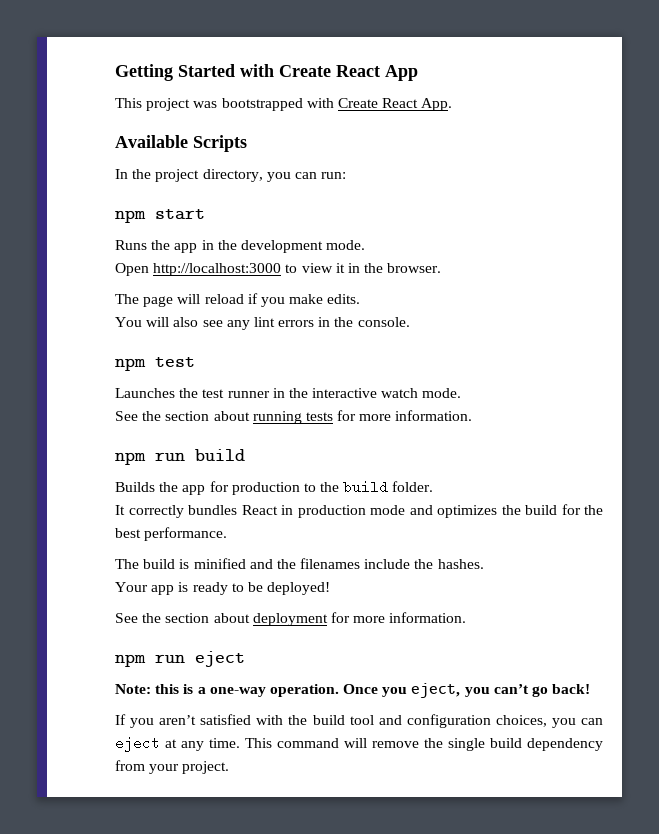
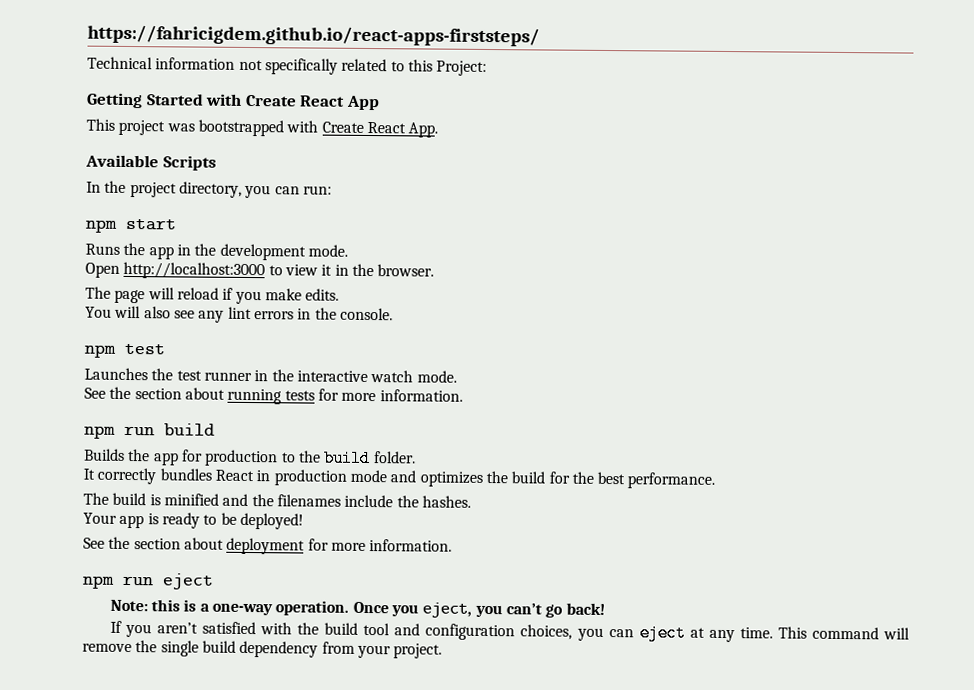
+ https://fahricigdem.github.io/react-apps-firststeps/
+ Technical information not specifically related to this Project:

